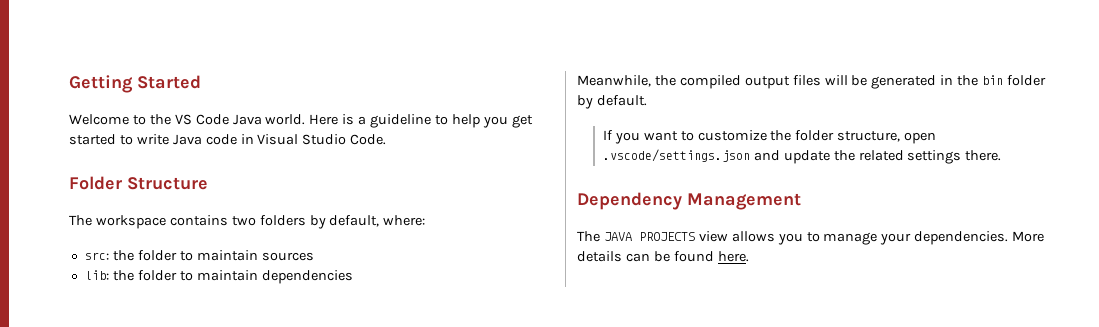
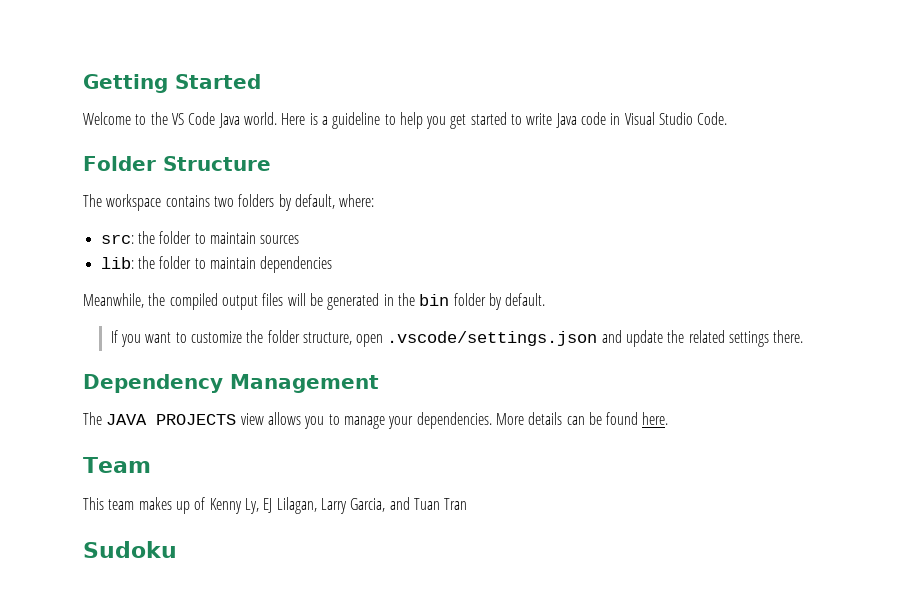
+ Team
+ This team makes up of Kenny Ly, EJ Lilagan, Larry Garcia, and Tuan Tran
+ Sudoku

